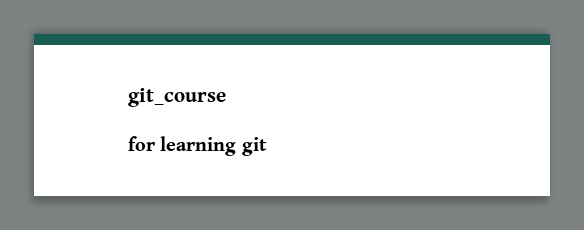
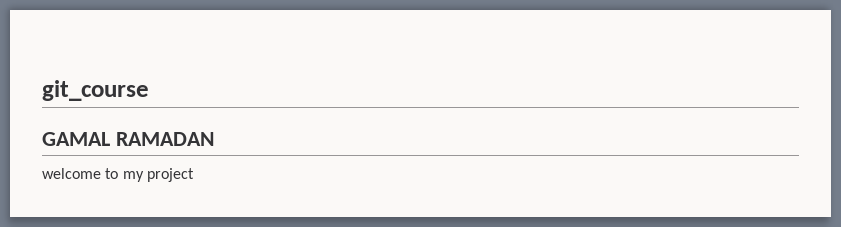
- for learning git
+ GAMAL RAMADAN
+ welcome to my project

